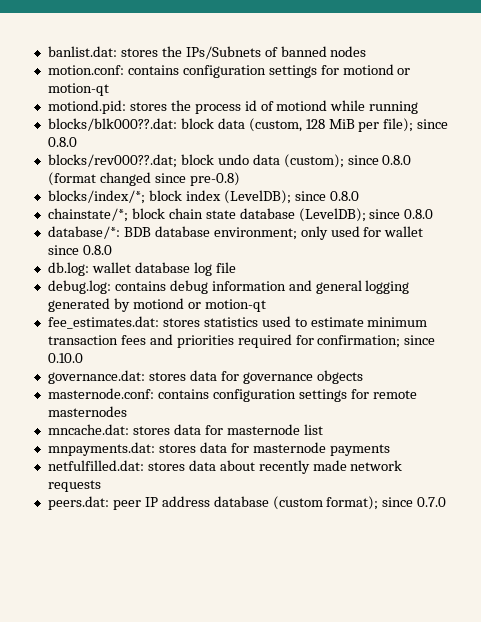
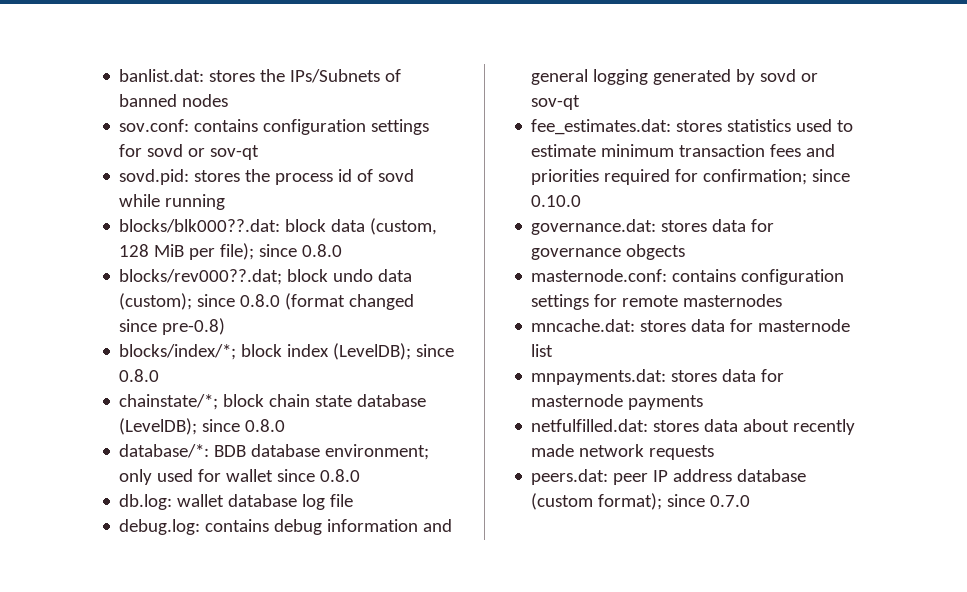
- motion.conf: contains configuration settings for motiond or motion-qt
- motiond.pid: stores the process id of motiond while running
+ sov.conf: contains configuration settings for sovd or sov-qt
+ sovd.pid: stores the process id of sovd while running
- debug.log: contains debug information and general logging generated by motiond or motion-qt
+ debug.log: contains debug information and general logging generated by sovd or sov-qt

